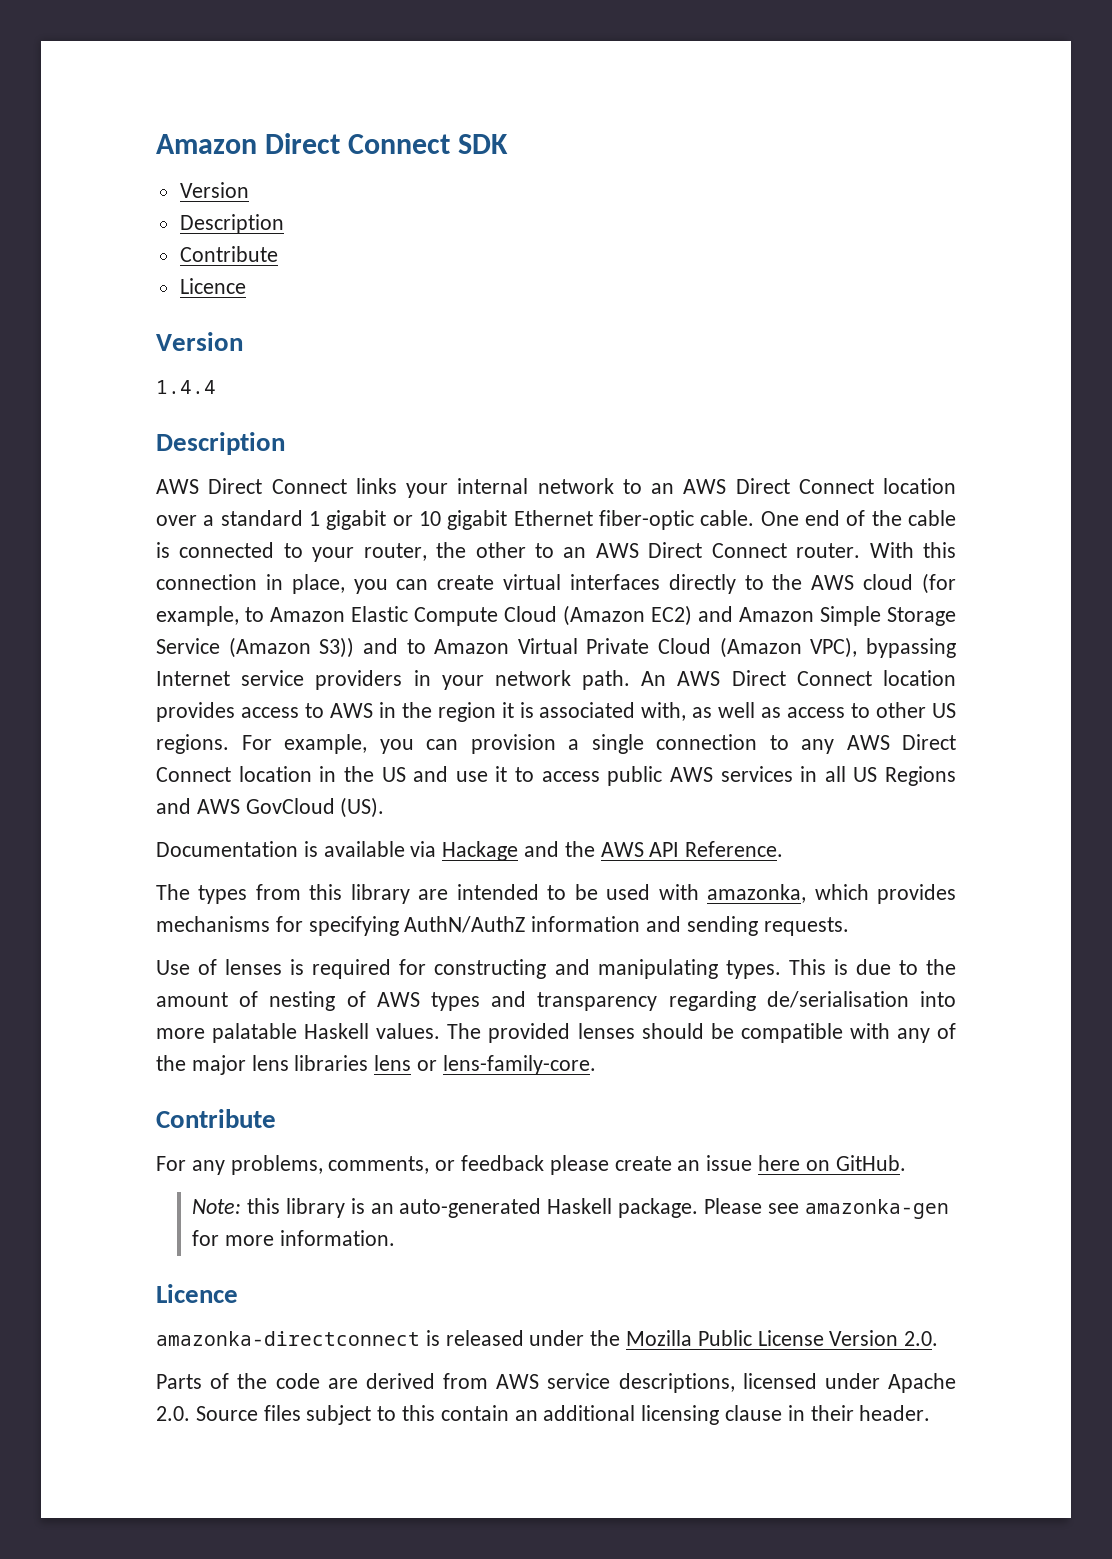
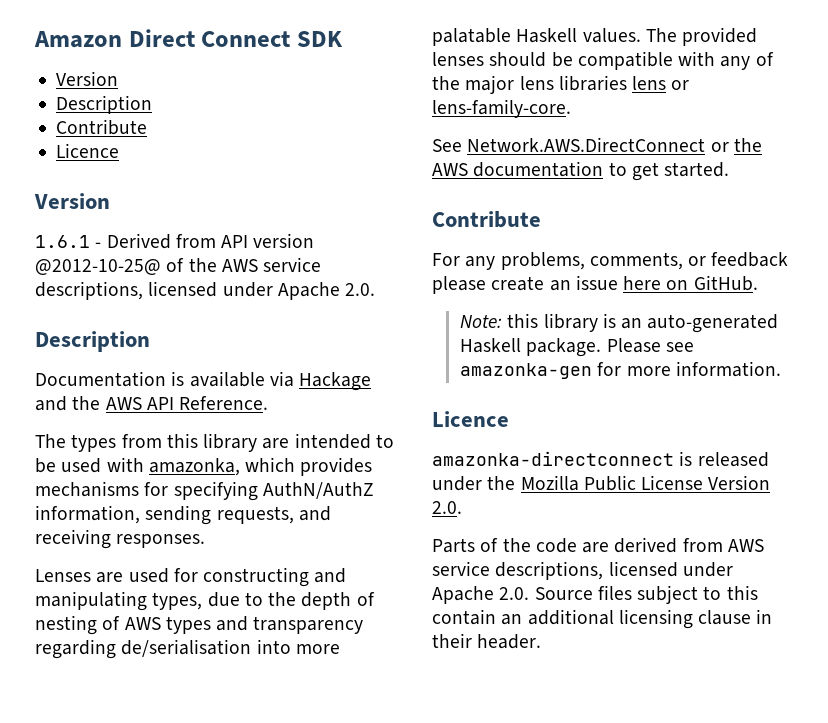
- 1.4.4
+ 1.6.1 - Derived from API version @2012-10-25@ of the AWS service descriptions, licensed under Apache 2.0.
  Description
- AWS Direct Connect links your internal network to an AWS Direct Connect location over a standard 1 gigabit or 10 gigabit Ethernet fiber-optic cable. One end of the cable is connected to your router, the other to an AWS Direct Connect router. With this connection in place, you can create virtual interfaces directly to the AWS cloud (for example, to Amazon Elastic Compute Cloud (Amazon EC2) and Amazon Simple Storage Service (Amazon S3)) and to Amazon Virtual Private Cloud (Amazon VPC), bypassing Internet service providers in your network path. An AWS Direct Connect location provides access to AWS in the region it is associated with, as well as access to other US regions. For example, you can provision a single connection to any AWS Direct Connect location in the US and use it to access public AWS services in all US Regions and AWS GovCloud (US).
- The types from this library are intended to be used with amazonka, which provides mechanisms for specifying AuthN/AuthZ information and sending requests.
- Use of lenses is required for constructing and manipulating types. This is due to the amount of nesting of AWS types and transparency regarding de/serialisation into more palatable Haskell values.
+ The types from this library are intended to be used with amazonka, which provides mechanisms for specifying AuthN/AuthZ information, sending requests, and receiving responses.
+ Lenses are used for constructing and manipulating types, due to the depth of nesting of AWS types and transparency regarding de/serialisation into more palatable Haskell values.
+ See Network.AWS.DirectConnect or the AWS documentation to get started.

